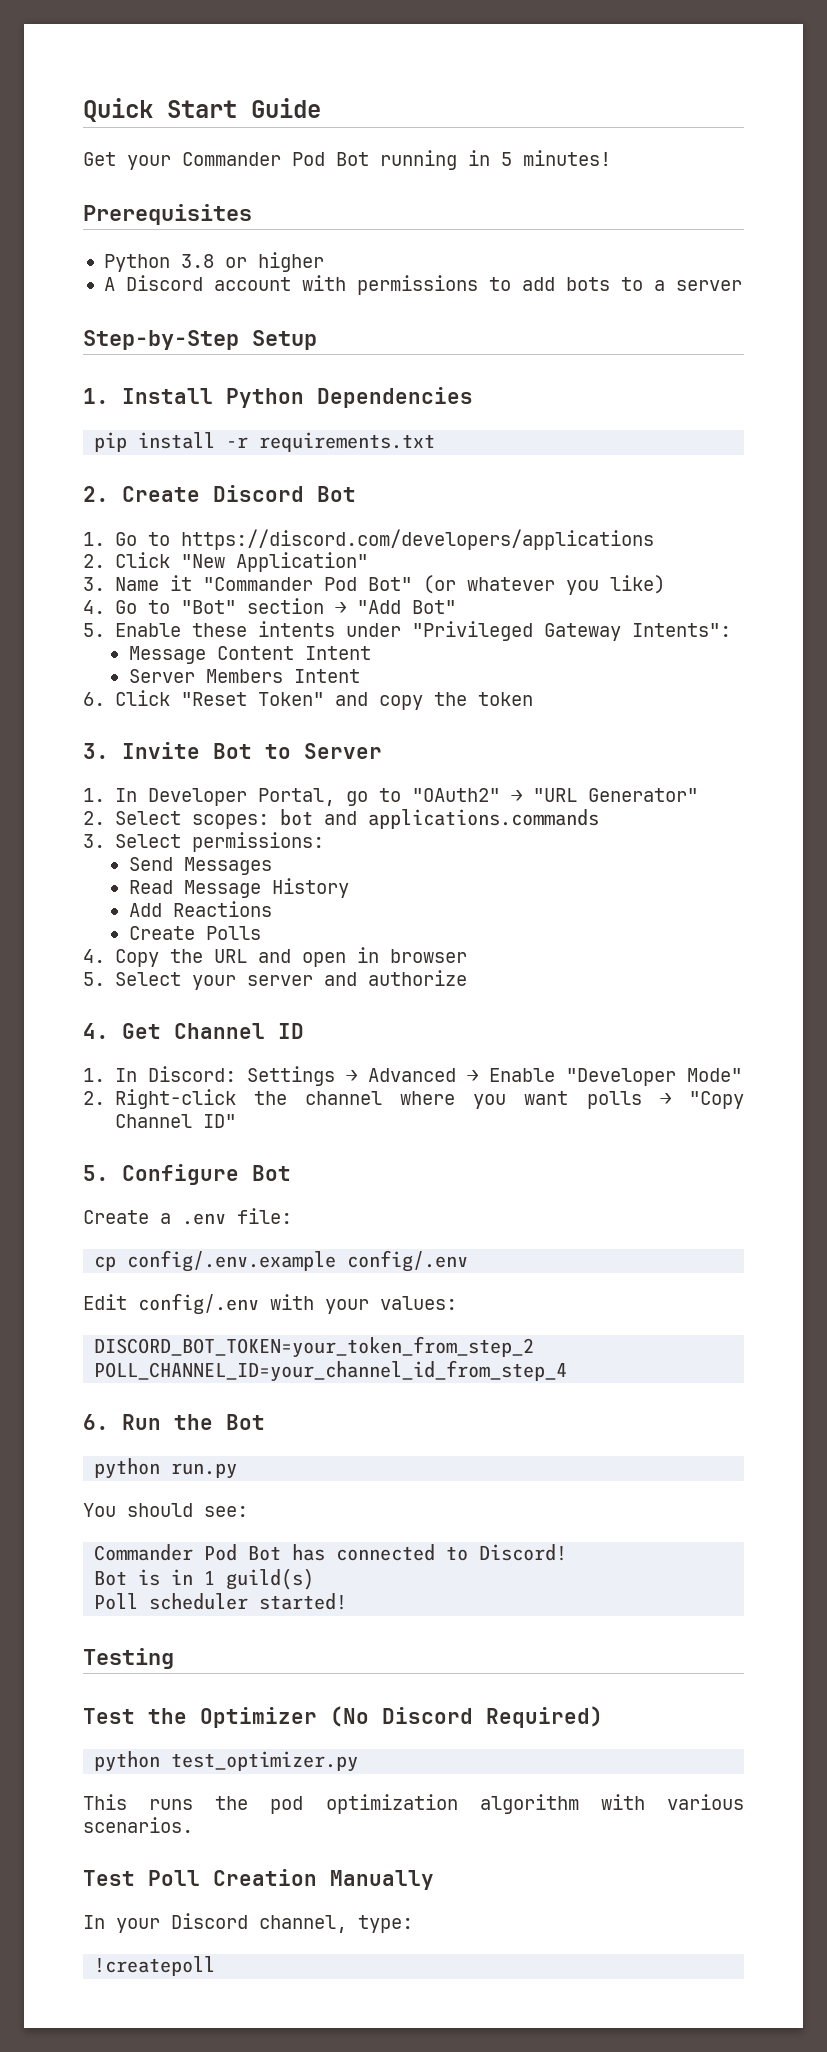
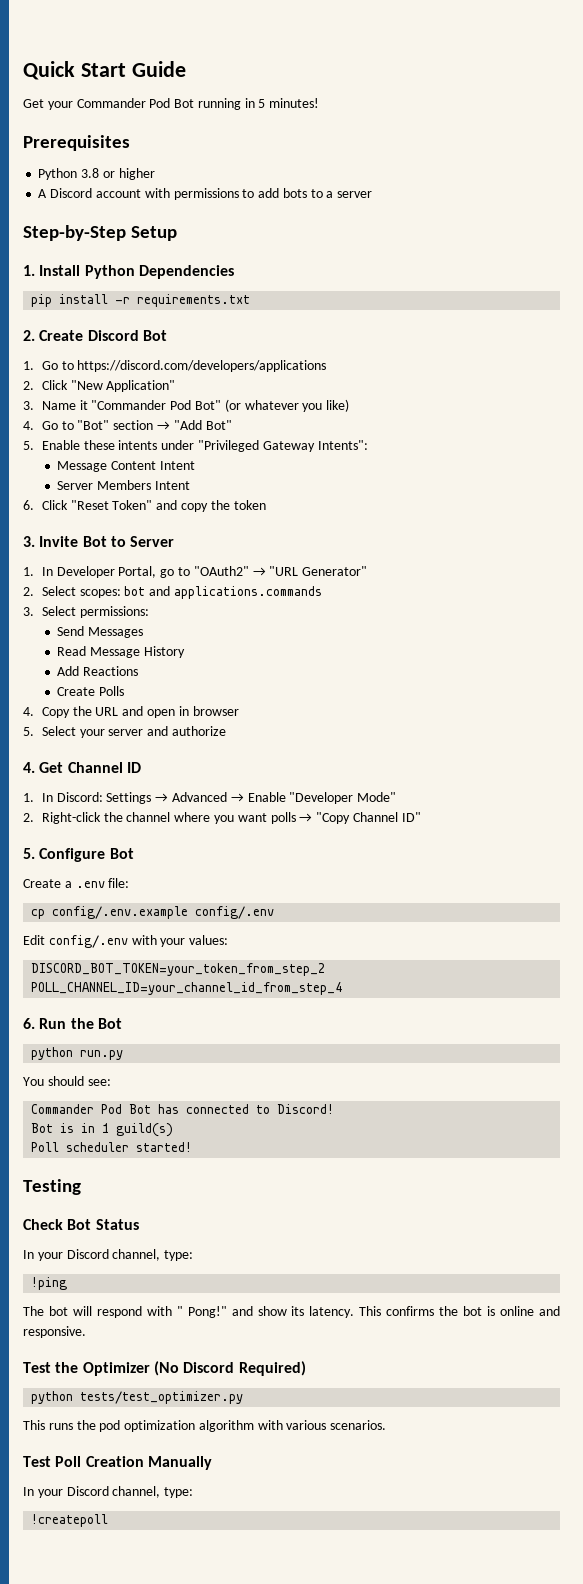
+ Check Bot Status
+ In your Discord channel, type:
+ !ping
+ The bot will respond with " Pong!" and show its latency. This confirms the bot is online and responsive.
- python test_optimizer.py
+ python tests/test_optimizer.py

